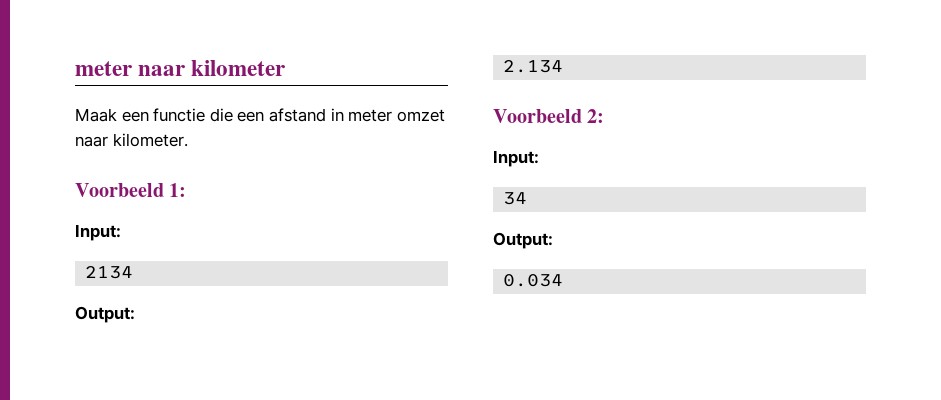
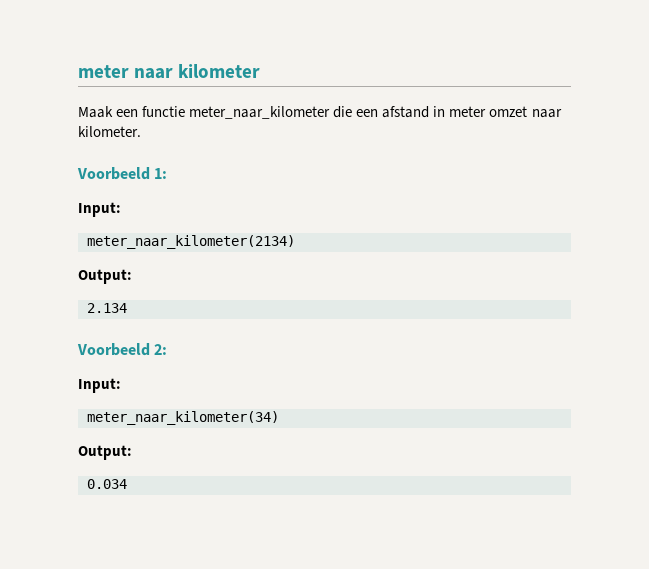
- Maak een functie die een afstand in meter omzet naar kilometer.
+ Maak een functie meter_naar_kilometer die een afstand in meter omzet naar kilometer.
- 2134
+ meter_naar_kilometer(2134)
- 34
+ meter_naar_kilometer(34)

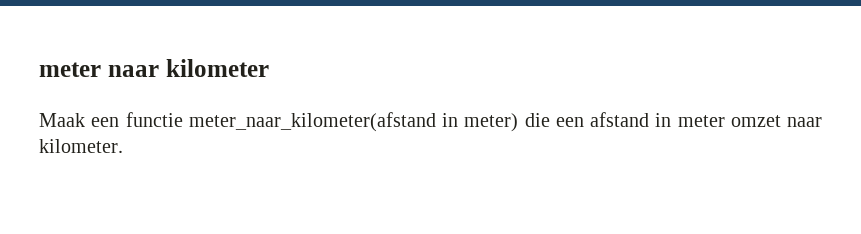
- Maak een functie meter_naar_kilometer die een afstand in meter omzet naar kilometer.
+ Maak een functie meter_naar_kilometer(afstand in meter) die een afstand in meter omzet naar kilometer.
- Voorbeeld 1:
- Input:
- meter_naar_kilometer(2134)
- Output:
- 2.134
- Voorbeeld 2:
- Input:
- meter_naar_kilometer(34)
- Output:
- 0.034

